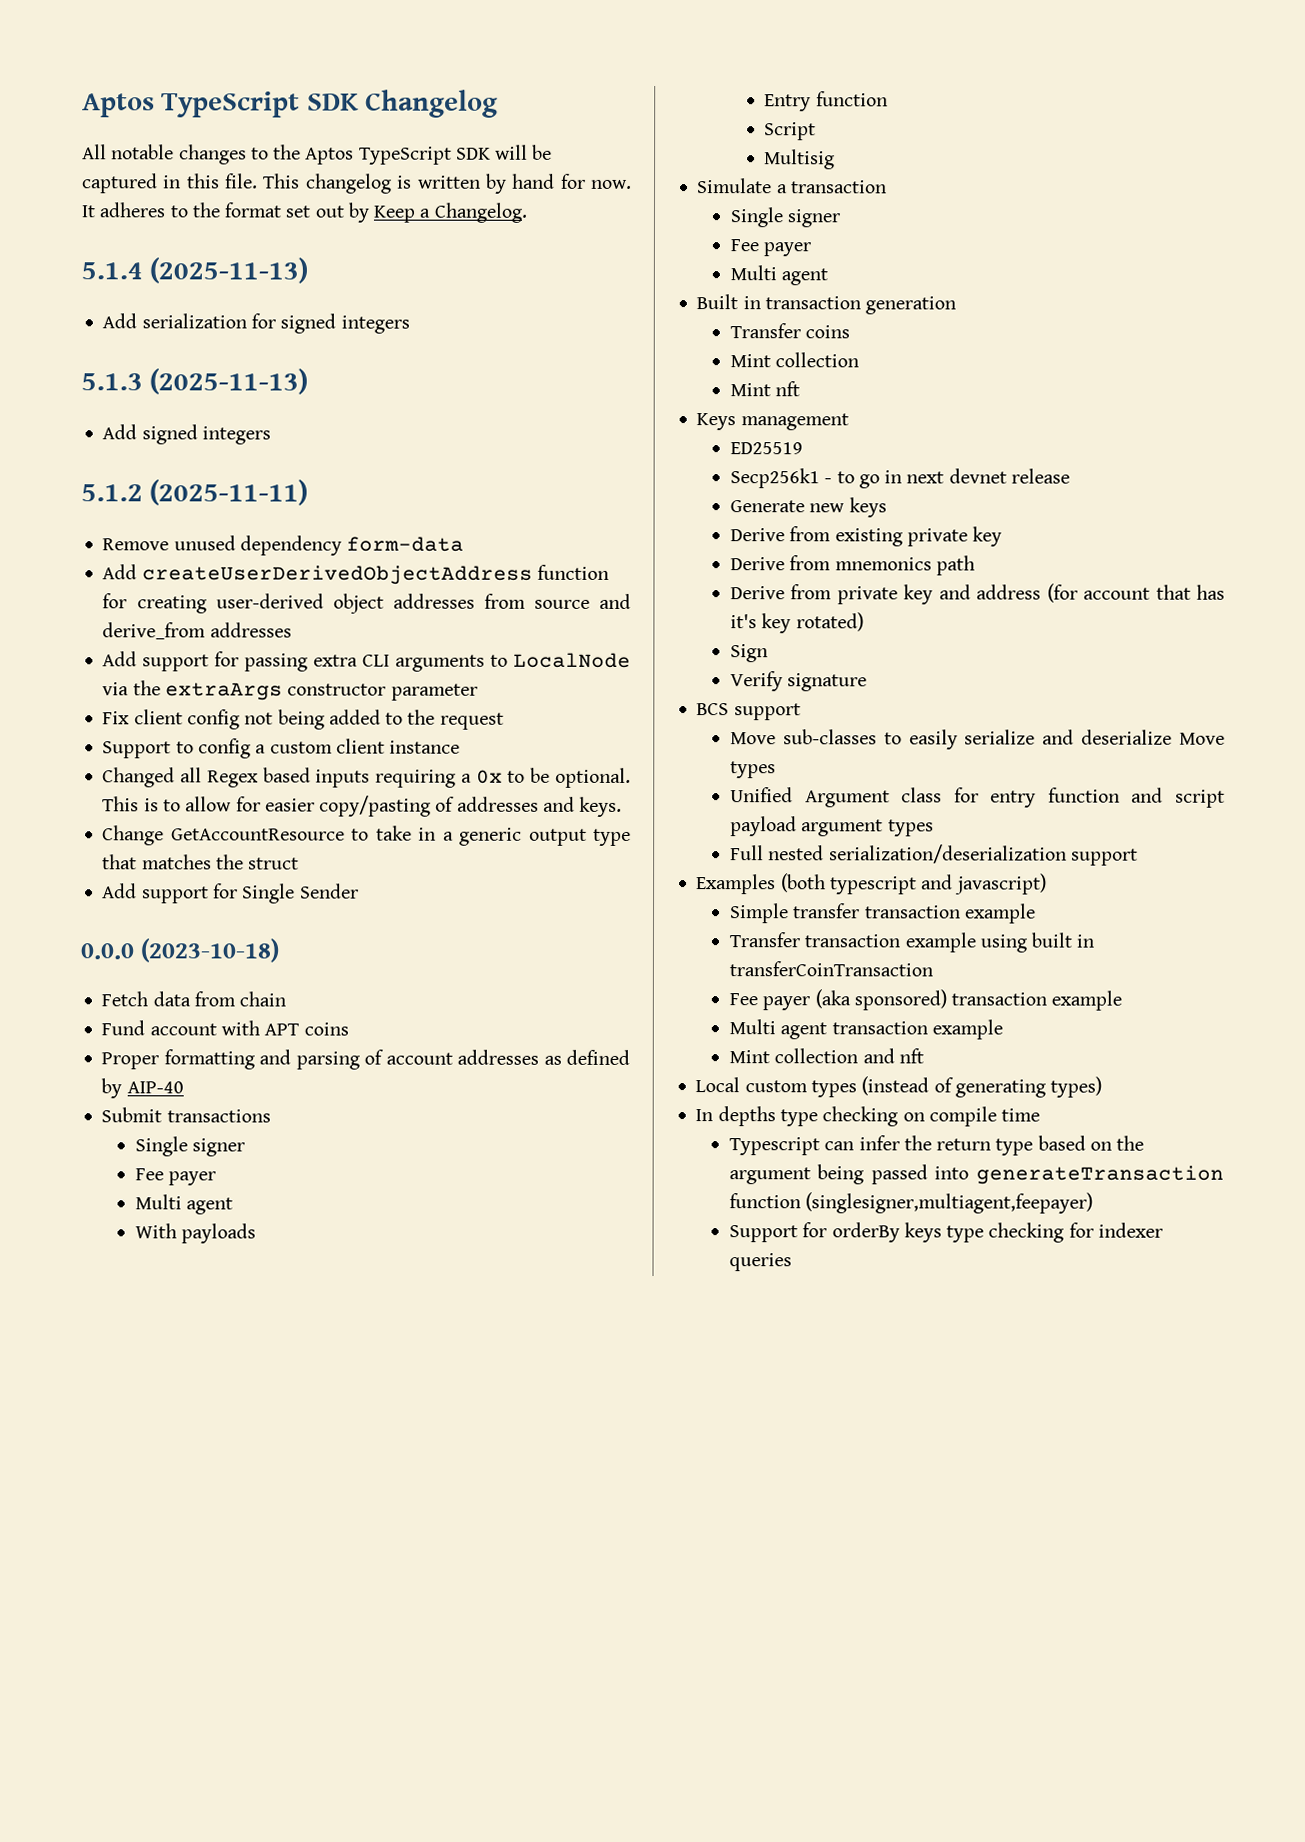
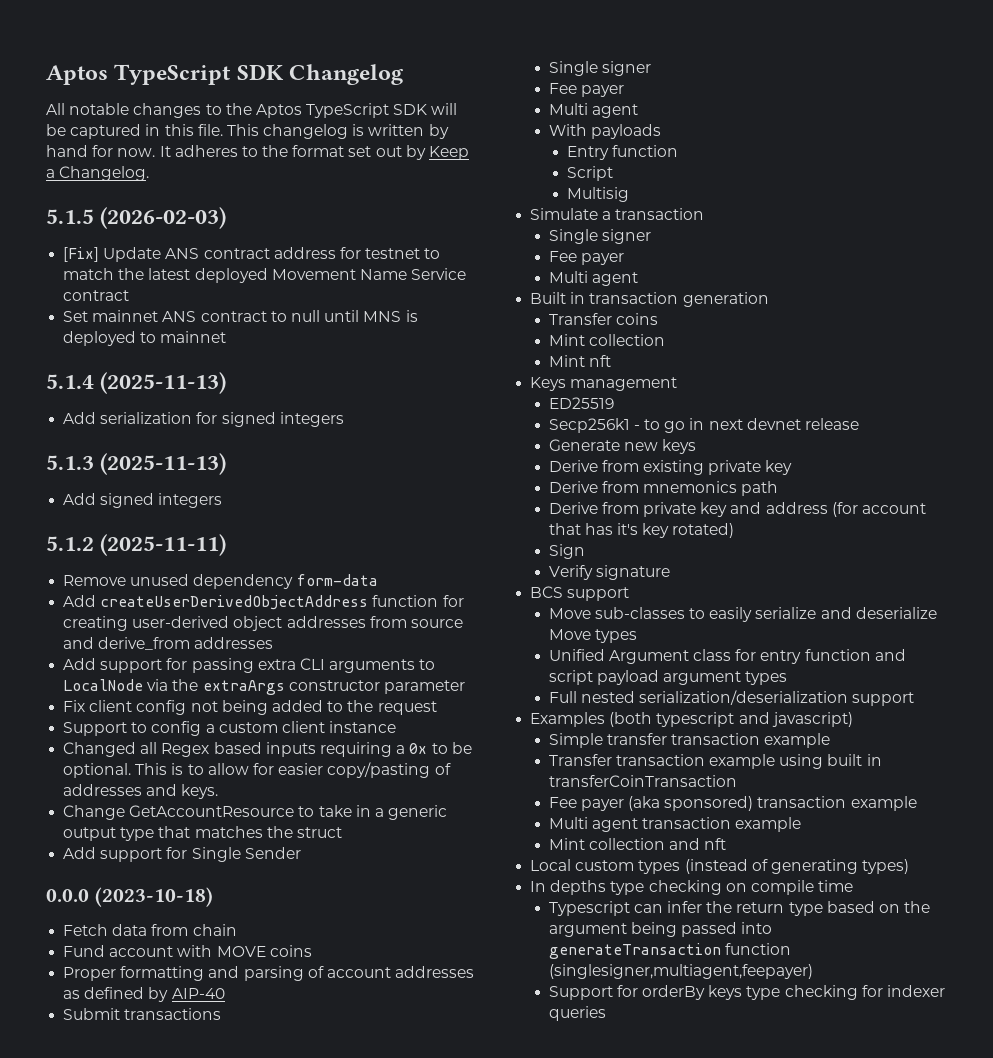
+ 5.1.5 (2026-02-03)
+ [Fix] Update ANS contract address for testnet to match the latest deployed Movement Name Service contract
+ Set mainnet ANS contract to null until MNS is deployed to mainnet
- Fund account with APT coins
+ Fund account with MOVE coins

